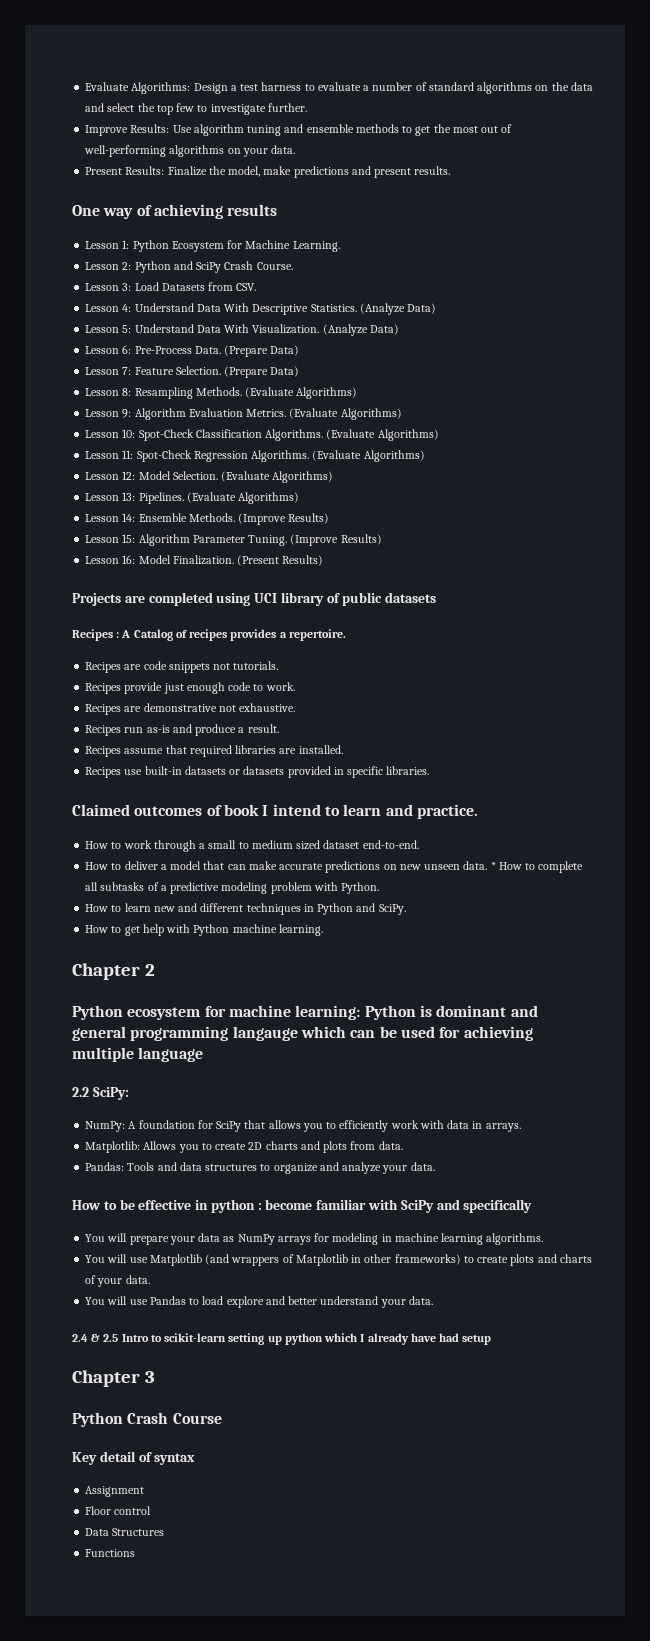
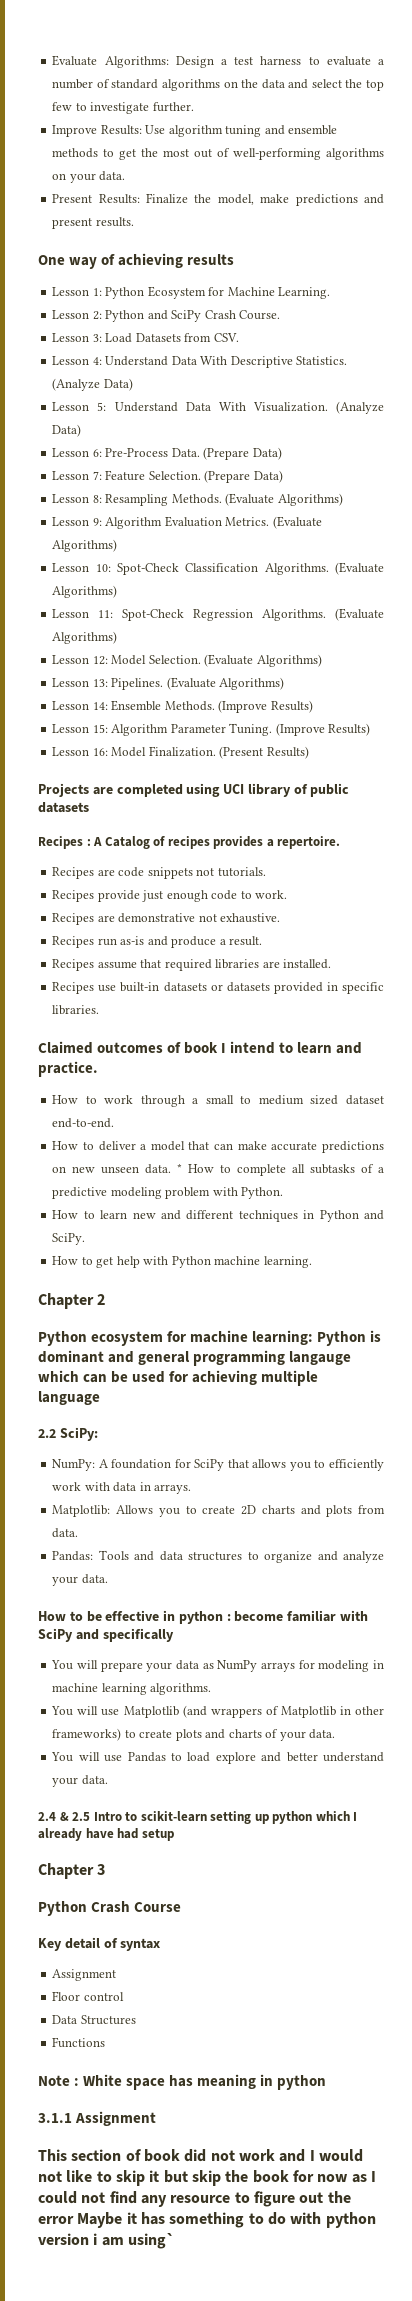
+ Note : White space has meaning in python
+ 3.1.1 Assignment
+ This section of book did not work and I would not like to skip it but skip the book for now as I could not find any resource to figure out the error Maybe it has something to do with python version i am using`

